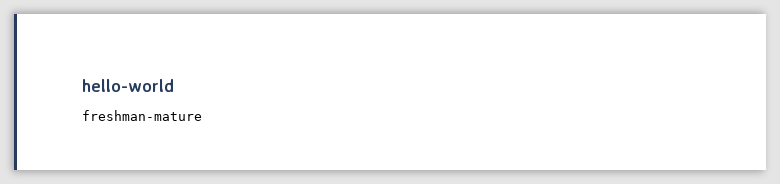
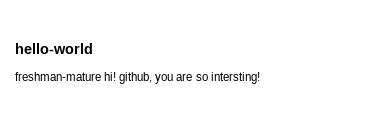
- freshman-mature
+ freshman-mature hi! github, you are so intersting!

